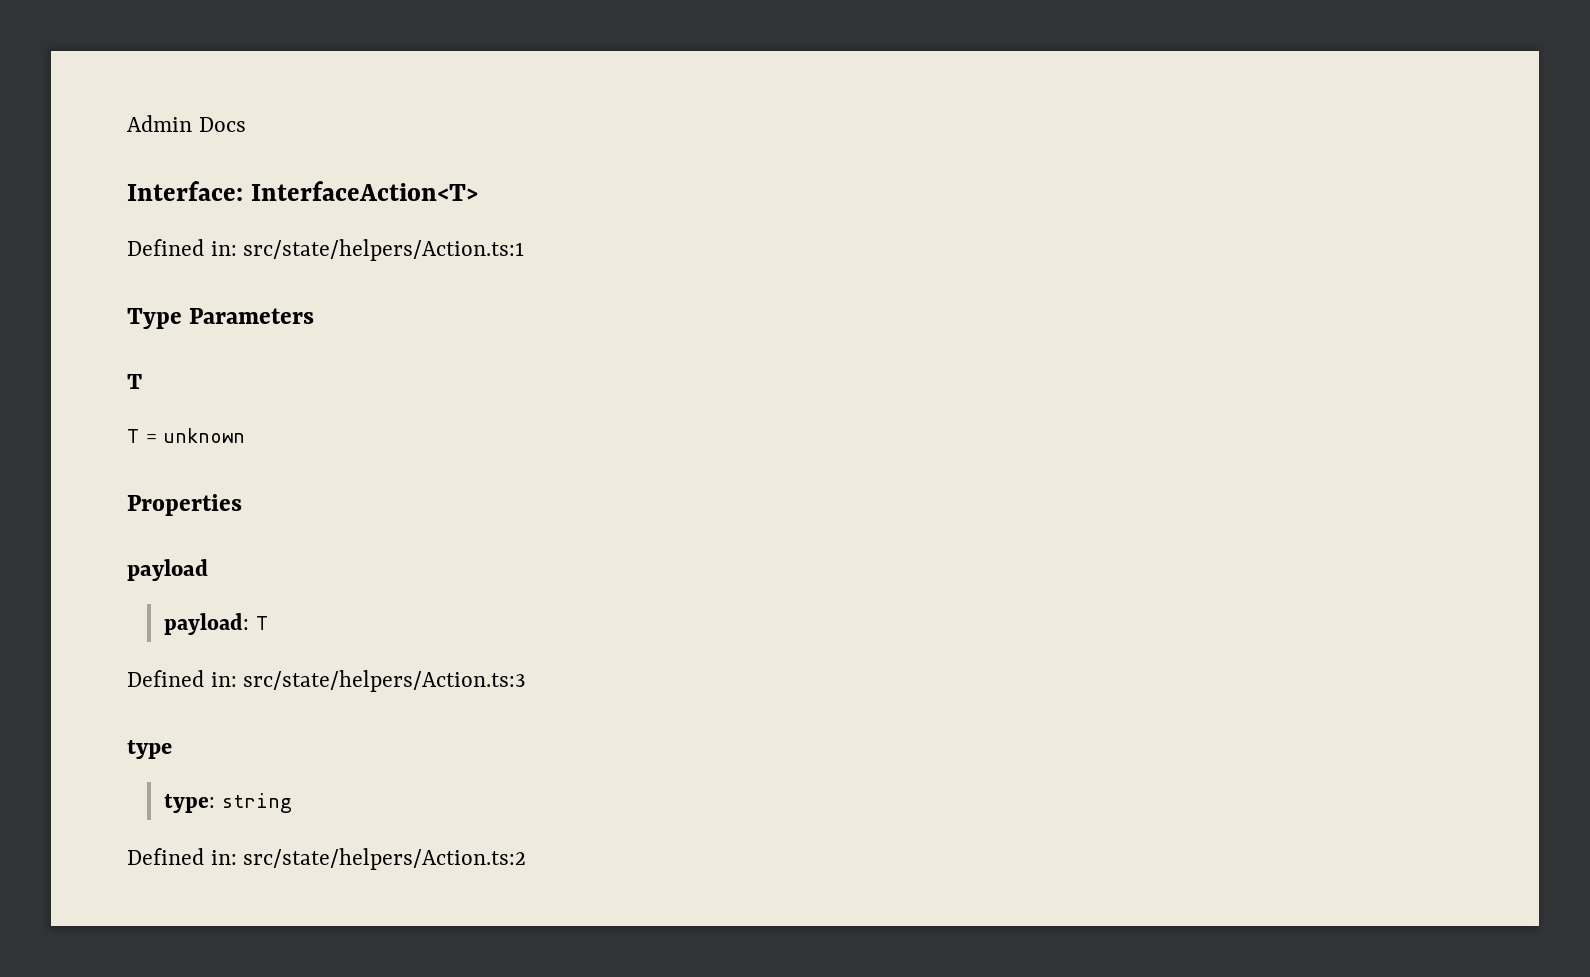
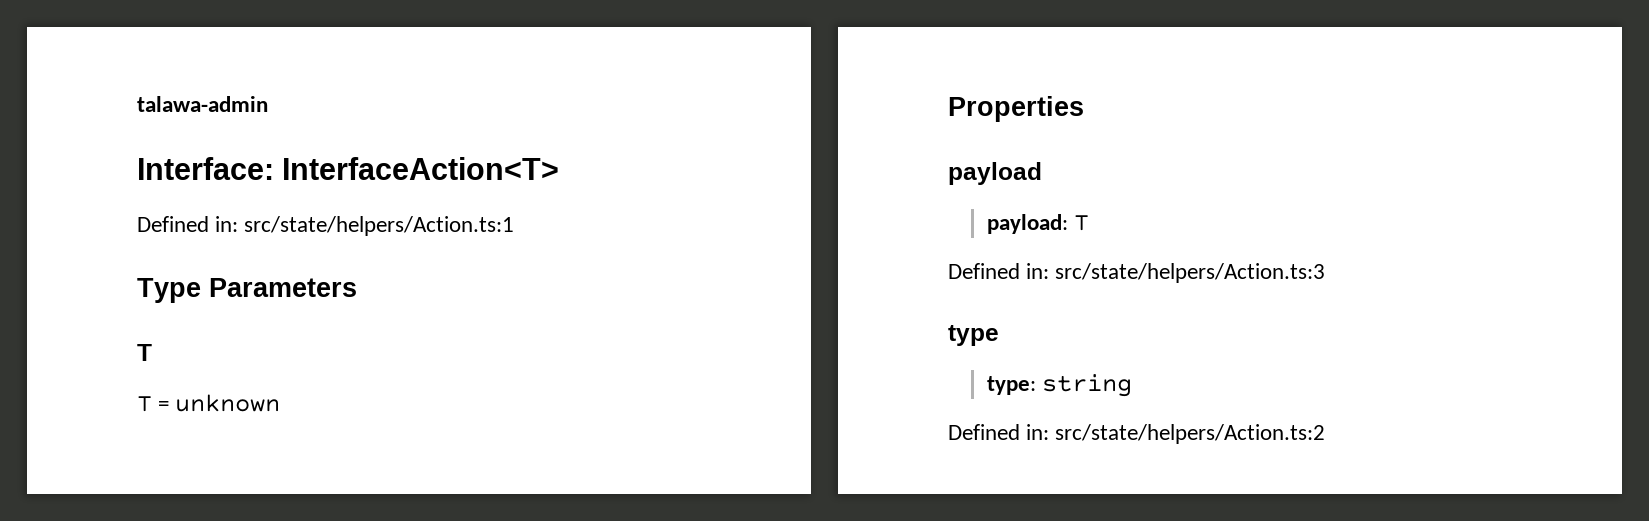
- Admin Docs
+ talawa-admin

